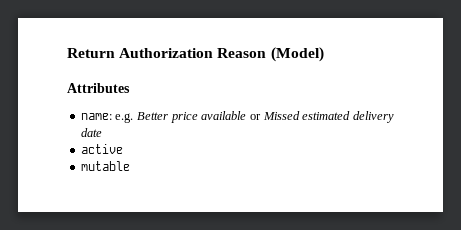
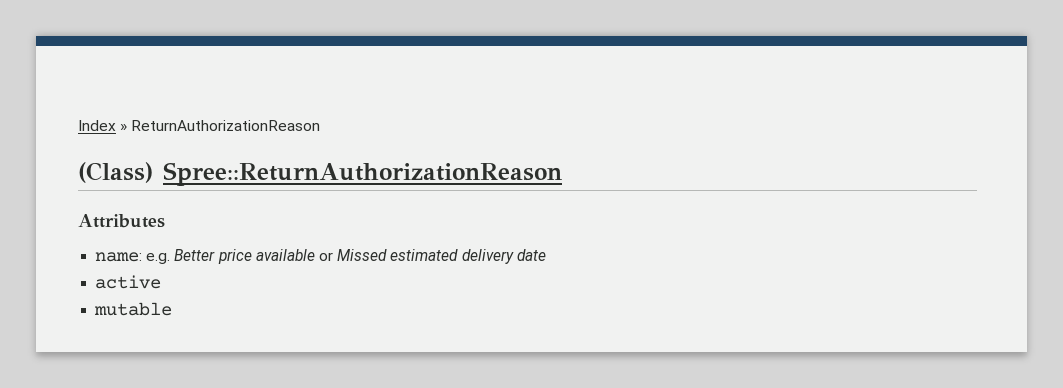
- Return Authorization Reason (Model)
+ Index » ReturnAuthorizationReason
+ (Class) Spree::ReturnAuthorizationReason

